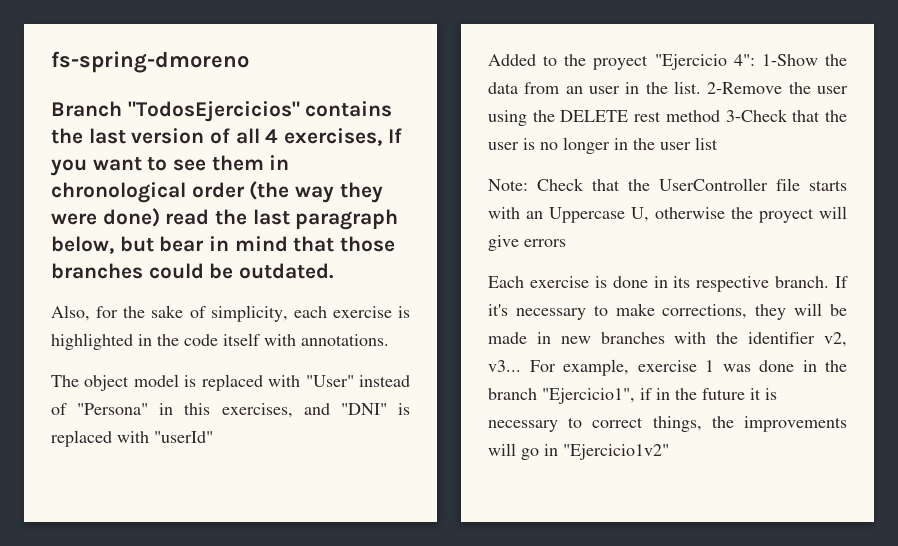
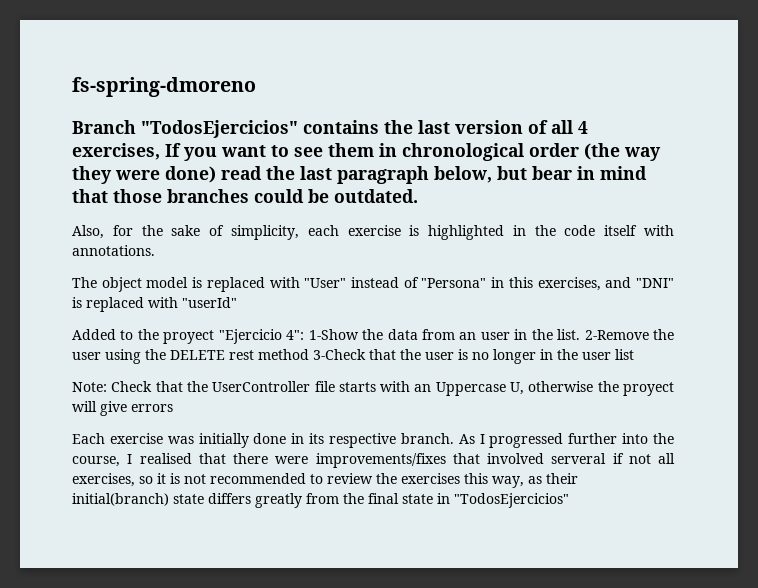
- Each exercise is done in its respective branch.
+ Each exercise was initially done in its respective branch.
- If it's necessary to make corrections, they will be made in new branches with the identifier v2, v3... For example, exercise 1 was done in the branch "Ejercicio1", if in the future it is necessary to correct things, the improvements will go in "Ejercicio1v2"
+ As I progressed further into the course, I realised that there were improvements/fixes that involved serveral if not all exercises, so it is not recommended to review the exercises this way, as their initial(branch) state differs greatly from the final state in "TodosEjercicios"

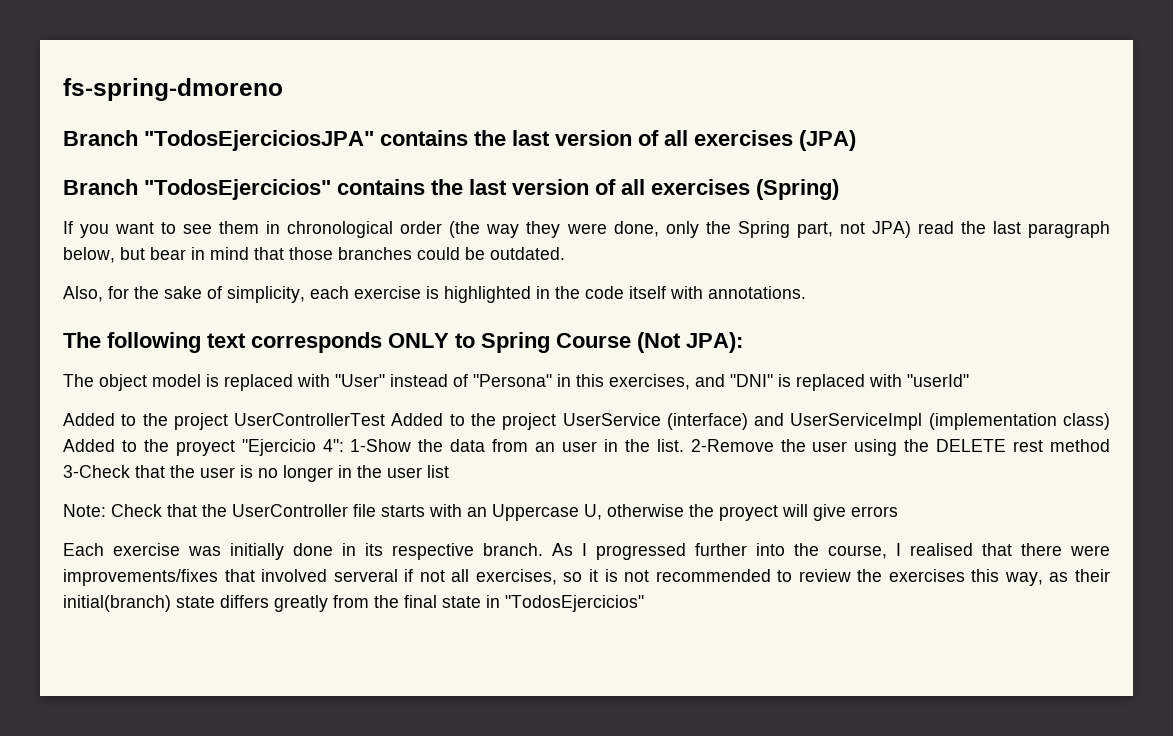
+ Branch "TodosEjerciciosJPA" contains the last version of all exercises (JPA)
- Branch "TodosEjercicios" contains the last version of all 4 exercises, If you want to see them in chronological order (the way they were done) read the last paragraph below, but bear in mind that those branches could be outdated.
+ Branch "TodosEjercicios" contains the last version of all exercises (Spring)
+ If you want to see them in chronological order (the way they were done, only the Spring part, not JPA) read the last paragraph below, but bear in mind that those branches could be outdated.
+ The following text corresponds ONLY to Spring Course (Not JPA):
- Added to the proyect "Ejercicio 4": 1-Show the data from an user in the list.
+ Added to the project UserControllerTest Added to the project UserService (interface) and UserServiceImpl (implementation class) Added to the proyect "Ejercicio 4": 1-Show the data from an user in the list.

